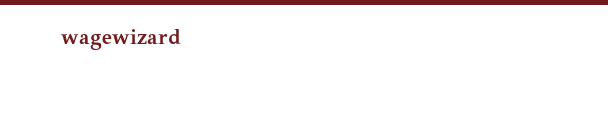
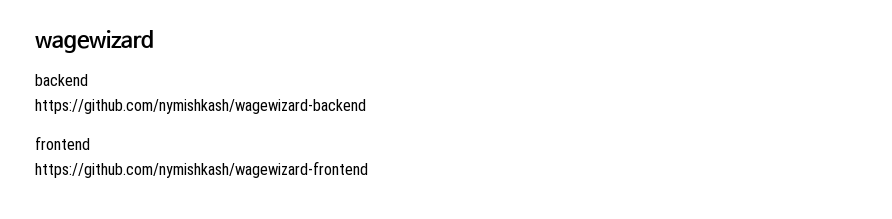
+ backend
+ https://github.com/nymishkash/wagewizard-backend
+ frontend
+ https://github.com/nymishkash/wagewizard-frontend

